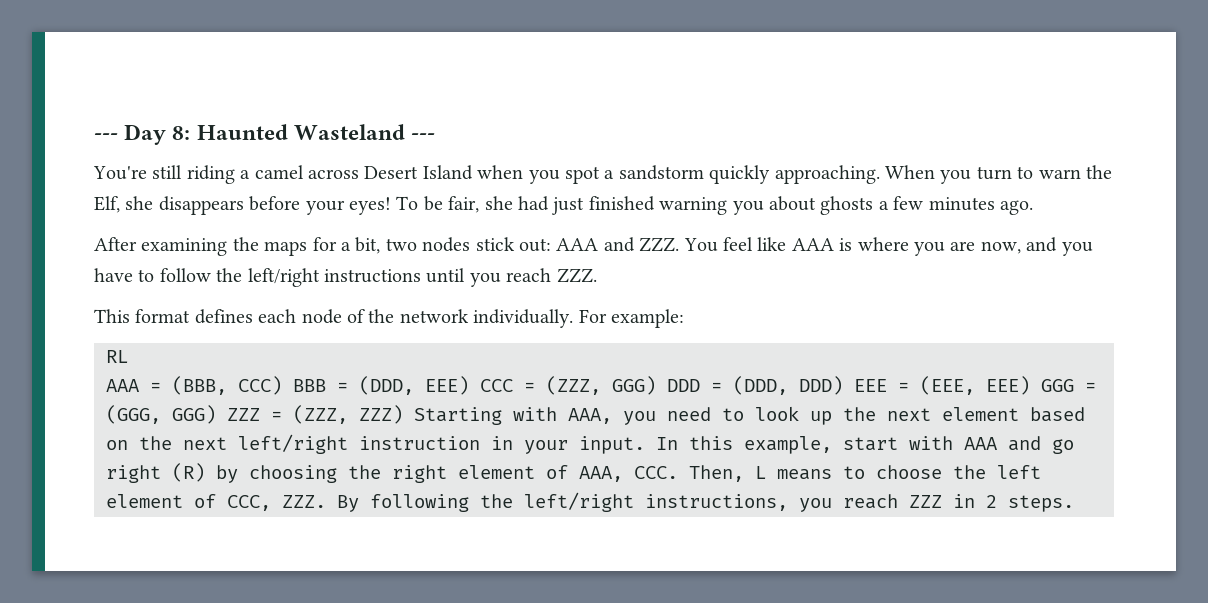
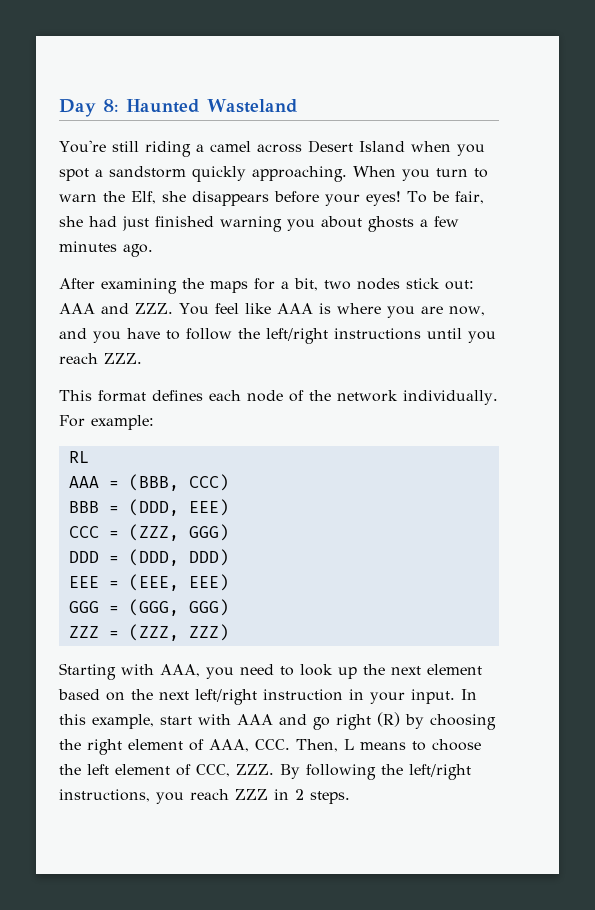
- --- Day 8: Haunted Wasteland ---
+ Day 8: Haunted Wasteland
- AAA = (BBB, CCC) BBB = (DDD, EEE) CCC = (ZZZ, GGG) DDD = (DDD, DDD) EEE = (EEE, EEE) GGG = (GGG, GGG) ZZZ = (ZZZ, ZZZ) Starting with AAA, you need to look up the next element based on the next left/right instruction in your input.
+ AAA = (BBB, CCC)
+ BBB = (DDD, EEE)
+ CCC = (ZZZ, GGG)
+ DDD = (DDD, DDD)
+ EEE = (EEE, EEE)
+ GGG = (GGG, GGG)
+ ZZZ = (ZZZ, ZZZ)
+ Starting with AAA, you need to look up the next element based on the next left/right instruction in your input.

